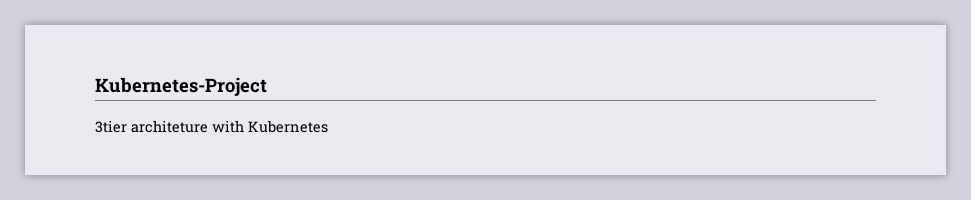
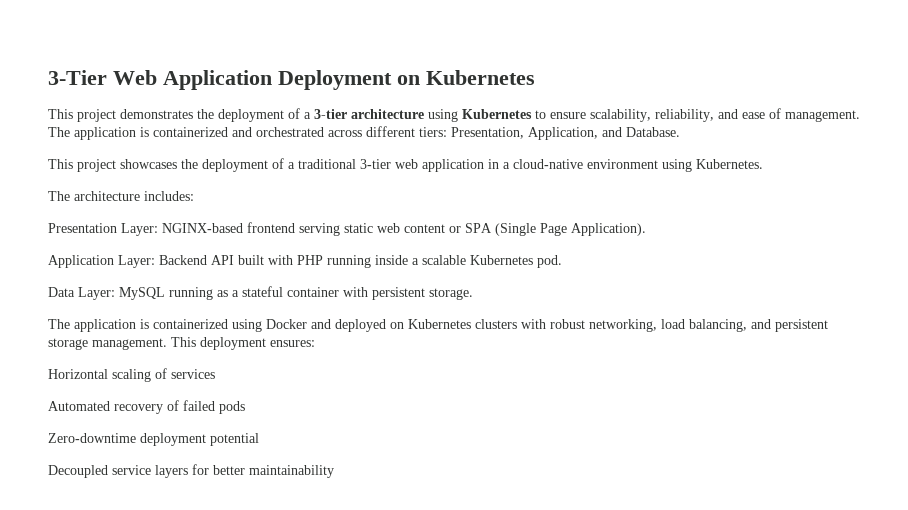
- Kubernetes-Project
- 3tier architeture with Kubernetes
+ 3-Tier Web Application Deployment on Kubernetes
+ This project demonstrates the deployment of a 3-tier architecture using Kubernetes to ensure scalability, reliability, and ease of management. The application is containerized and orchestrated across different tiers: Presentation, Application, and Database.
+ This project showcases the deployment of a traditional 3-tier web application in a cloud-native environment using Kubernetes.
+ The architecture includes:
+ Presentation Layer: NGINX-based frontend serving static web content or SPA (Single Page Application).
+ Application Layer: Backend API built with PHP running inside a scalable Kubernetes pod.
+ Data Layer: MySQL running as a stateful container with persistent storage.
+ The application is containerized using Docker and deployed on Kubernetes clusters with robust networking, load balancing, and persistent storage management. This deployment ensures:
+ Horizontal scaling of services
+ Automated recovery of failed pods
+ Zero-downtime deployment potential
+ Decoupled service layers for better maintainability

